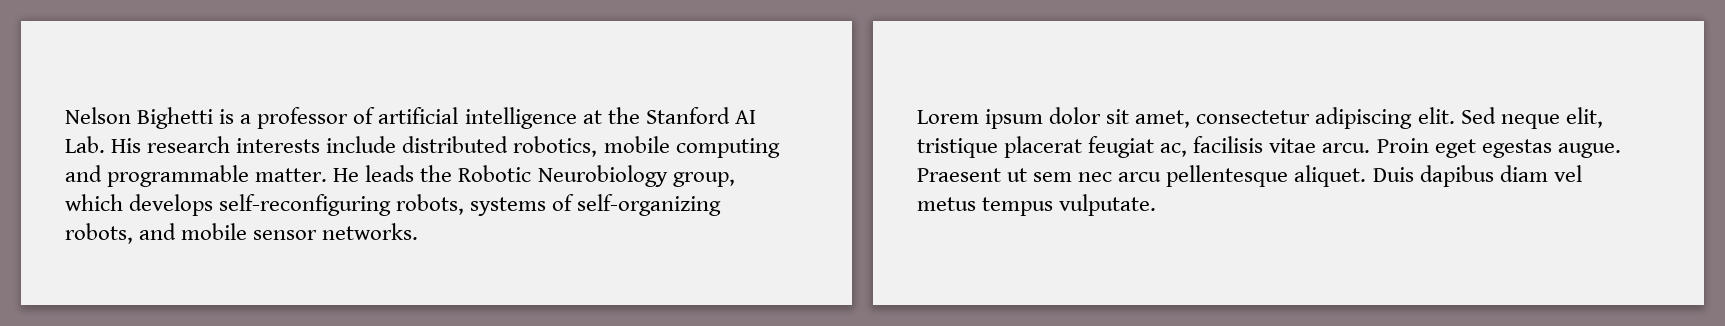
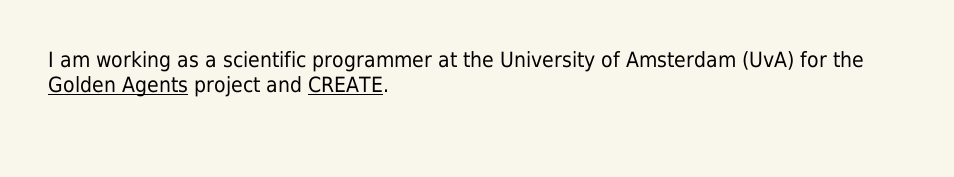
- Nelson Bighetti is a professor of artificial intelligence at the Stanford AI Lab. His research interests include distributed robotics, mobile computing and programmable matter. He leads the Robotic Neurobiology group, which develops self-reconfiguring robots, systems of self-organizing robots, and mobile sensor networks.
- Lorem ipsum dolor sit amet, consectetur adipiscing elit. Sed neque elit, tristique placerat feugiat ac, facilisis vitae arcu. Proin eget egestas augue. Praesent ut sem nec arcu pellentesque aliquet. Duis dapibus diam vel metus tempus vulputate.
+ I am working as a scientific programmer at the University of Amsterdam (UvA) for the Golden Agents project and CREATE.

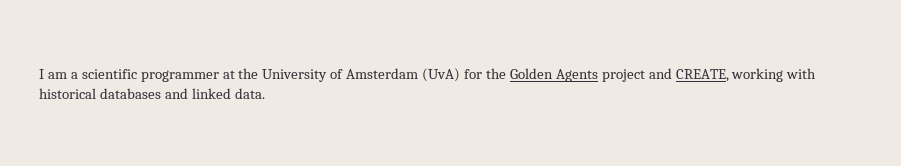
- I am working as a scientific programmer at the University of Amsterdam (UvA) for the Golden Agents project and CREATE.
+ I am a scientific programmer at the University of Amsterdam (UvA) for the Golden Agents project and CREATE, working with historical databases and linked data.

